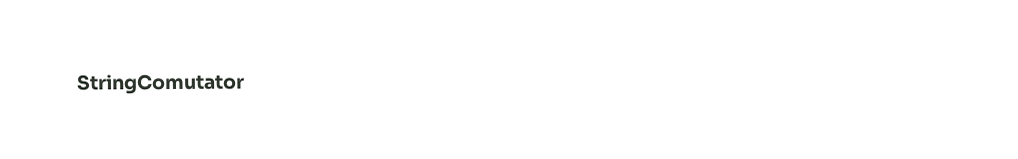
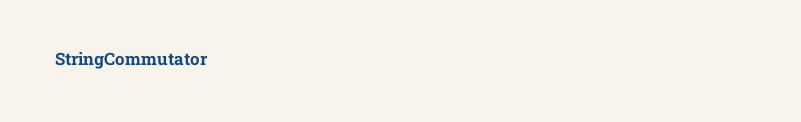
- StringComutator
+ StringCommutator

